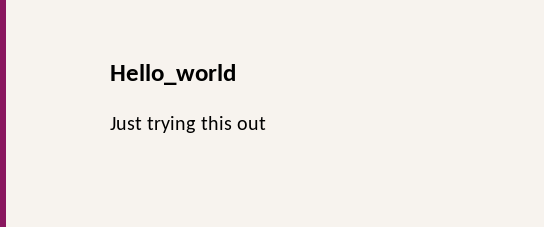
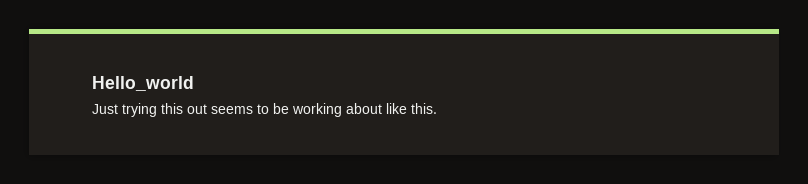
- Just trying this out
+ Just trying this out seems to be working about like this.

